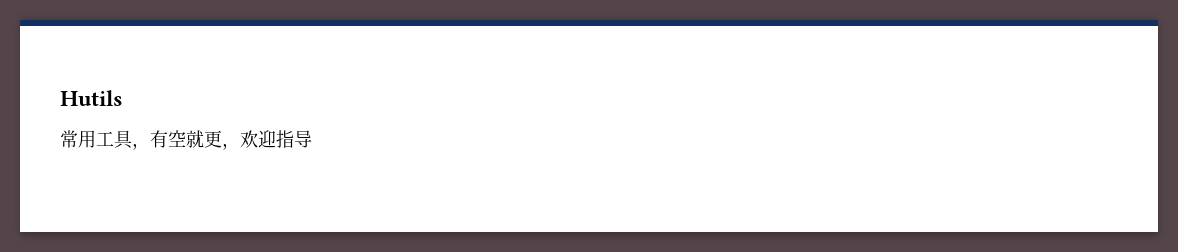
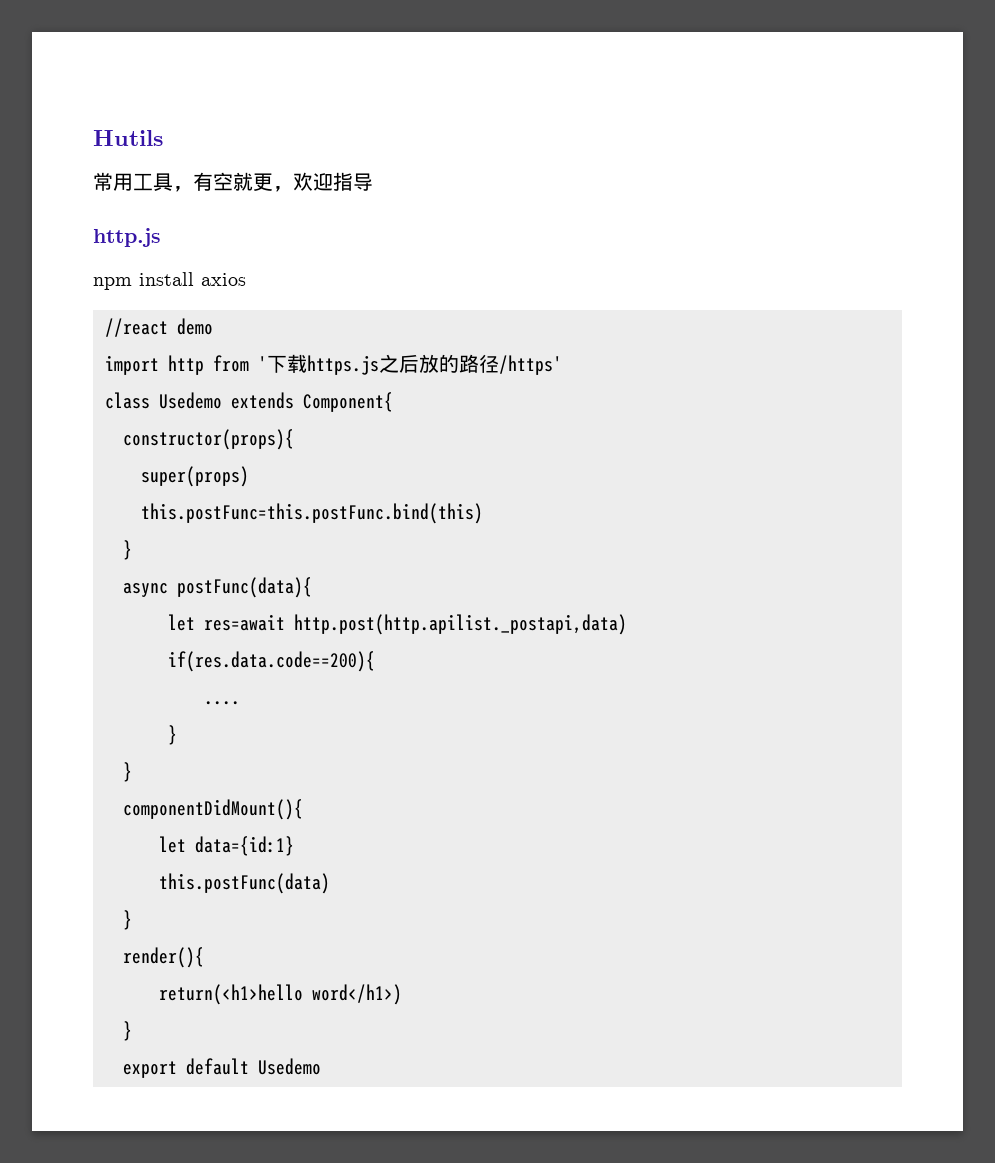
+ http.js
+ npm install axios
+ //react demo
+ import http from '下载https.js之后放的路径/https'
+ class Usedemo extends Component{
+ constructor(props){
+ super(props)
+ this.postFunc=this.postFunc.bind(this)
+ }
+ async postFunc(data){
+ let res=await http.post(http.apilist._postapi,data)
+ if(res.data.code==200){
+ ....
+ }
+ }
+ componentDidMount(){
+ let data={id:1}
+ this.postFunc(data)
+ }
+ render(){
+ return(<h1>hello word</h1>)
+ }
+ export default Usedemo

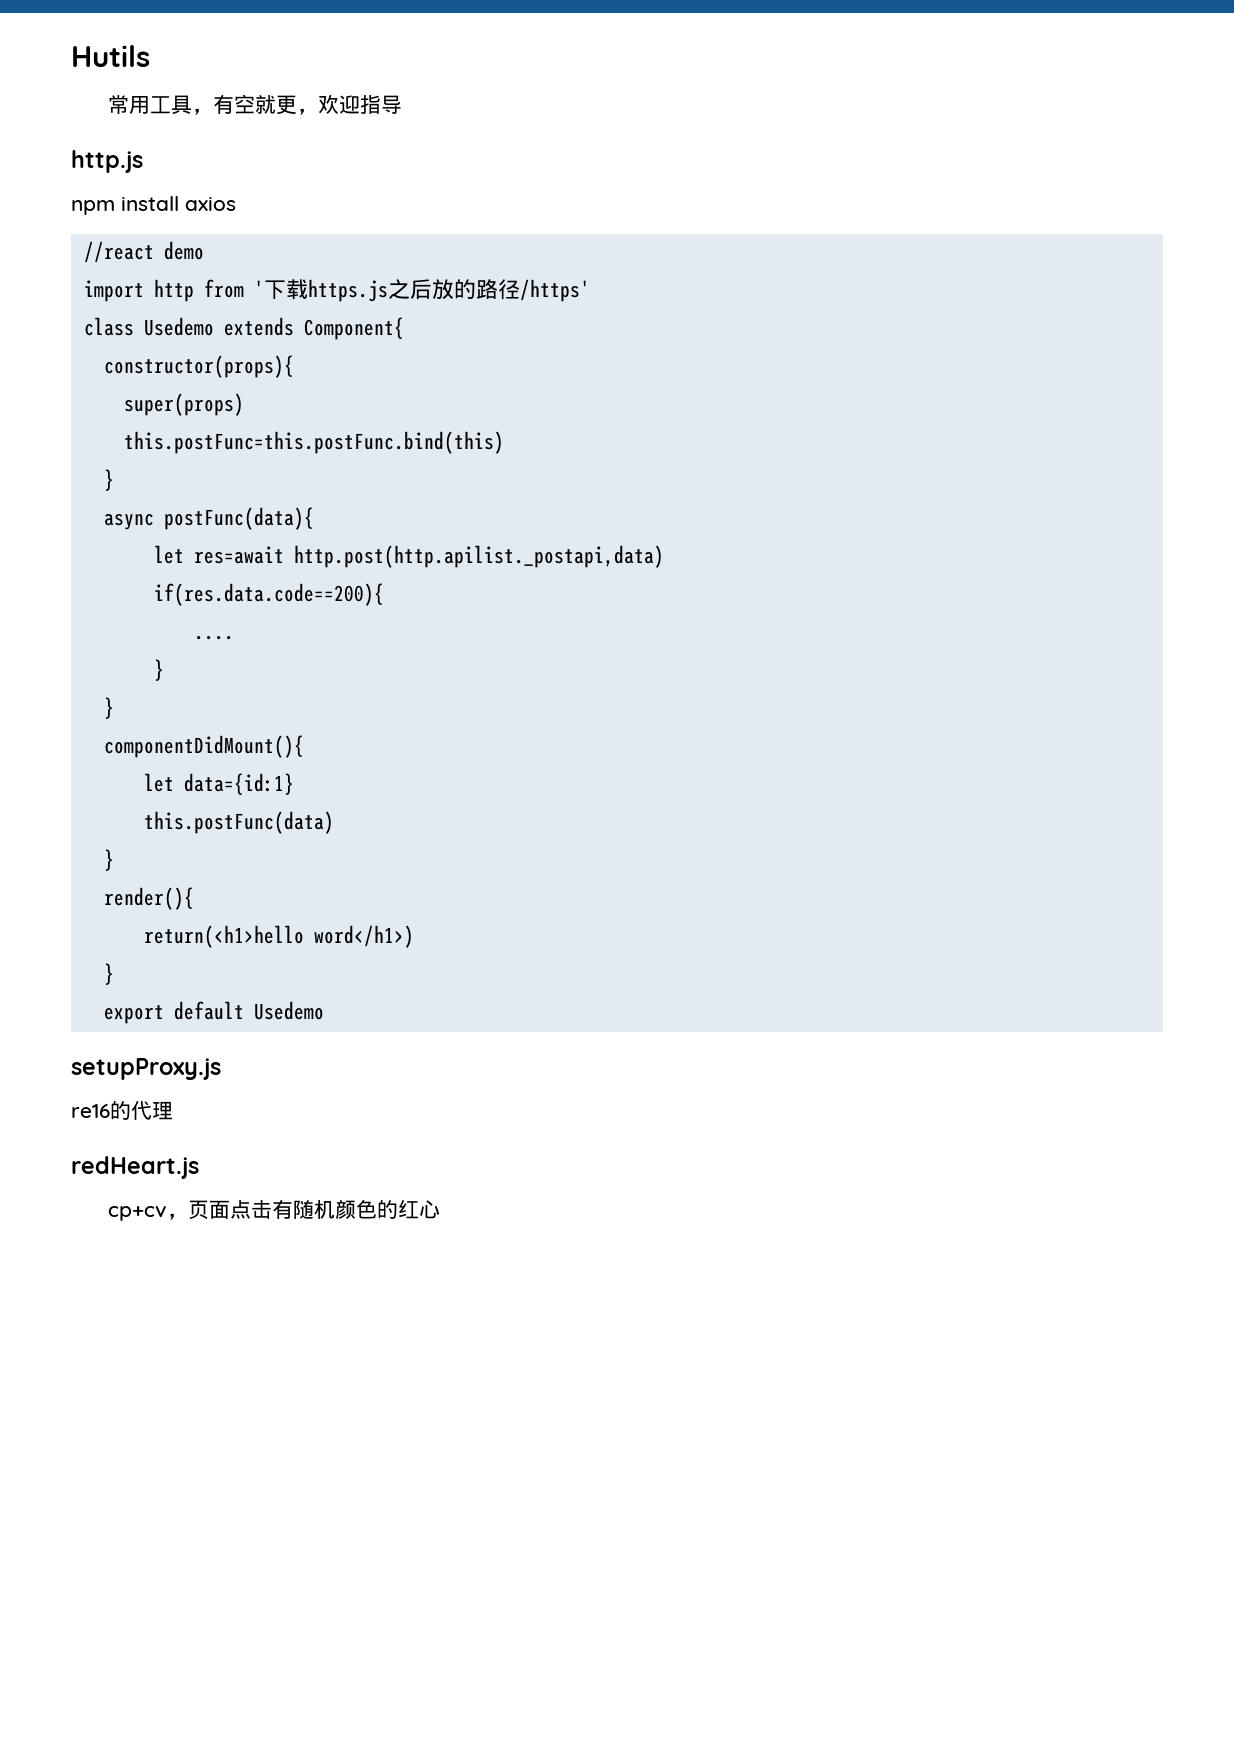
+ setupProxy.js
+ re16的代理
+ redHeart.js
+ cp+cv，页面点击有随机颜色的红心

